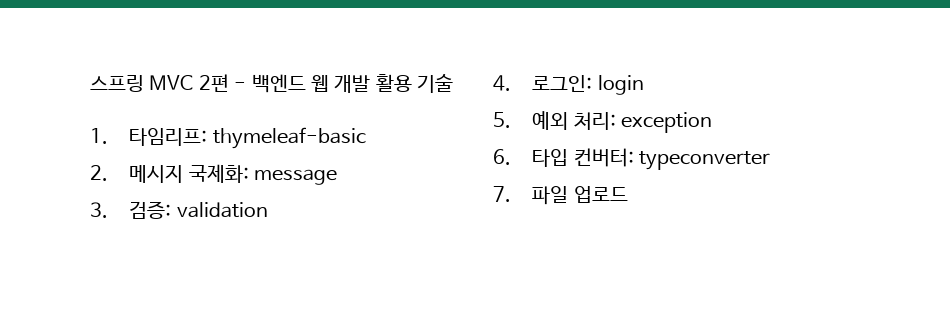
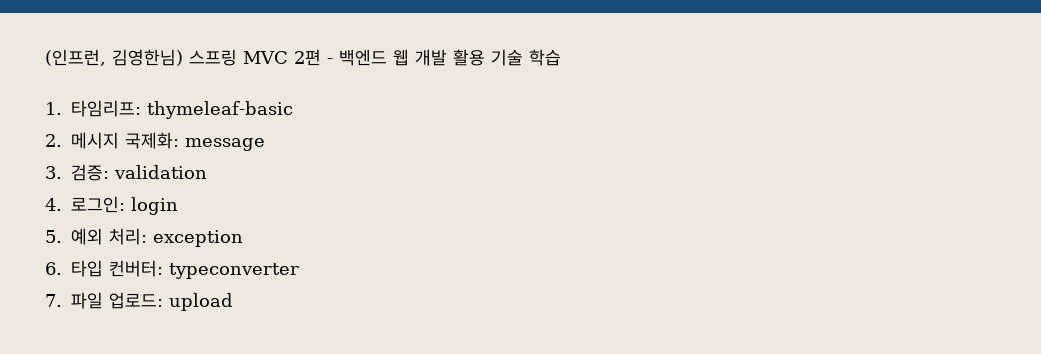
- 스프링 MVC 2편 - 백엔드 웹 개발 활용 기술
+ (인프런, 김영한님) 스프링 MVC 2편 - 백엔드 웹 개발 활용 기술 학습
- 7. 파일 업로드
+ 7. 파일 업로드: upload

